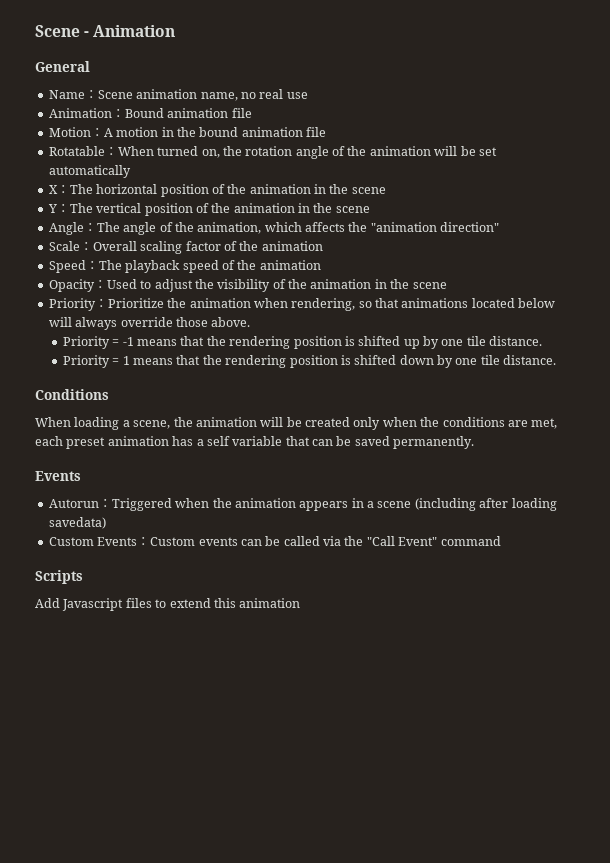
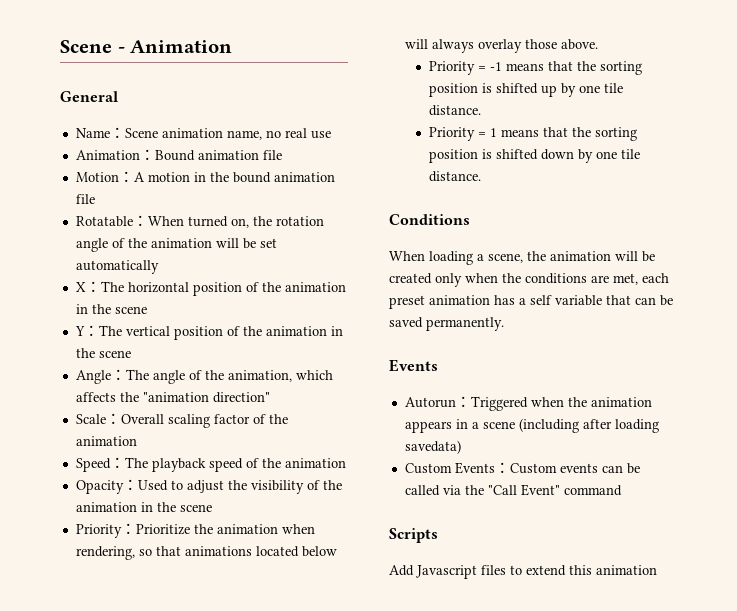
- Priority：Prioritize the animation when rendering, so that animations located below will always override those above.
+ Priority：Prioritize the animation when rendering, so that animations located below will always overlay those above.
- Priority = -1 means that the rendering position is shifted up by one tile distance.
+ Priority = -1 means that the sorting position is shifted up by one tile distance.
- Priority = 1 means that the rendering position is shifted down by one tile distance.
+ Priority = 1 means that the sorting position is shifted down by one tile distance.

